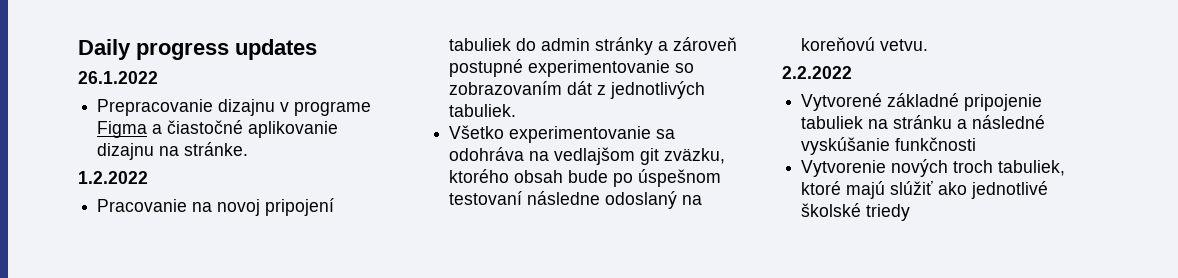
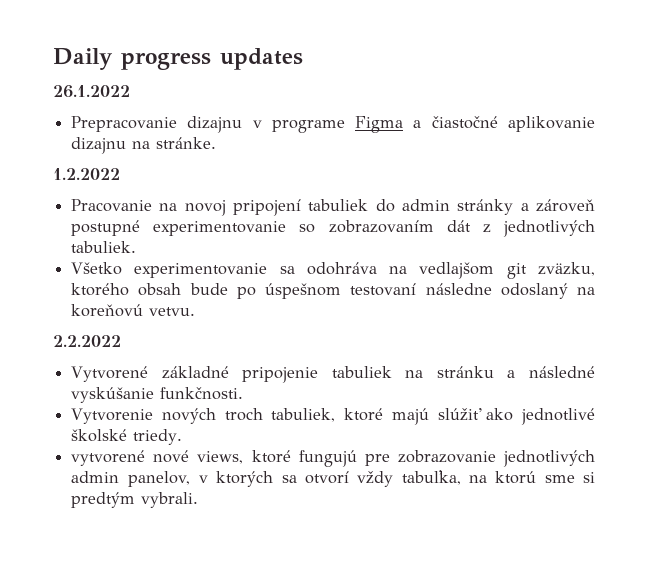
- Vytvorené základné pripojenie tabuliek na stránku a následné vyskúšanie funkčnosti
+ Vytvorené základné pripojenie tabuliek na stránku a následné vyskúšanie funkčnosti.
- Vytvorenie nových troch tabuliek, ktoré majú slúžiť ako jednotlivé školské triedy
+ Vytvorenie nových troch tabuliek, ktoré majú slúžiť ako jednotlivé školské triedy.
+ vytvorené nové views, ktoré fungujú pre zobrazovanie jednotlivých admin panelov, v ktorých sa otvorí vždy tabuľka, na ktorú sme si predtým vybrali.

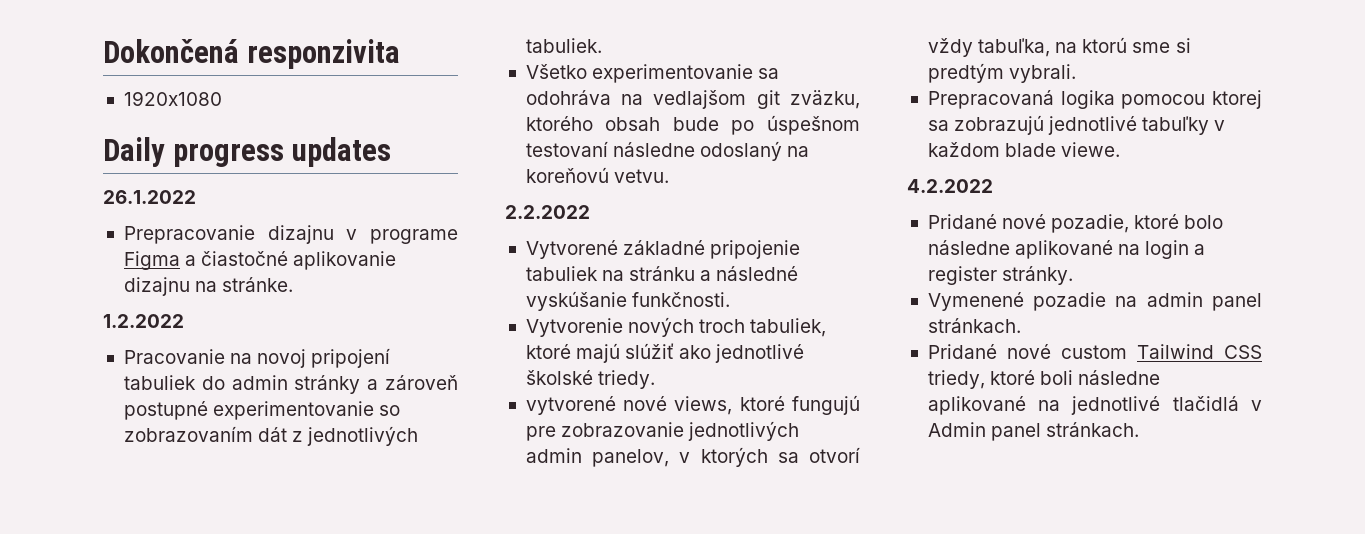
+ Dokončená responzivita
+ 1920x1080
+ Prepracovaná logika pomocou ktorej sa zobrazujú jednotlivé tabuľky v každom blade viewe.
+ 4.2.2022
+ Pridané nové pozadie, ktoré bolo následne aplikované na login a register stránky.
+ Vymenené pozadie na admin panel stránkach.
+ Pridané nové custom Tailwind CSS triedy, ktoré boli následne aplikované na jednotlivé tlačidlá v Admin panel stránkach.

